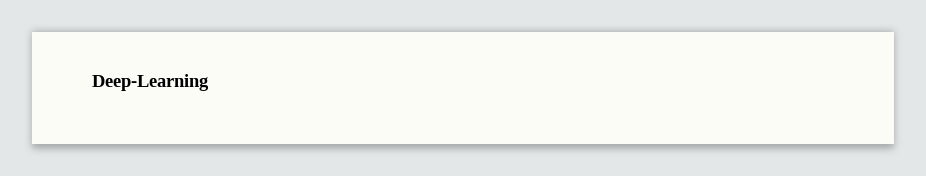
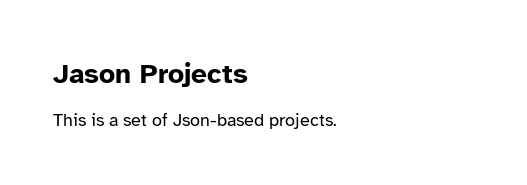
- Deep-Learning
+ Jason Projects
+ This is a set of Json-based projects.

